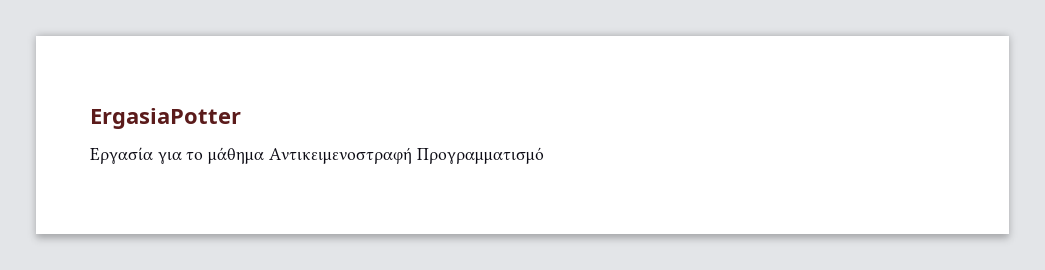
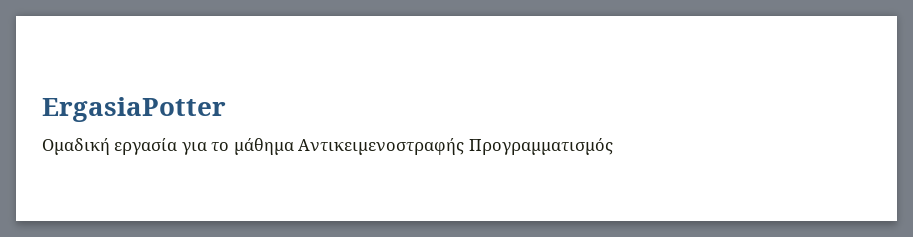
- Εργασία για το μάθημα Αντικειμενοστραφή Προγραμματισμό
+ Ομαδική εργασία για το μάθημα Αντικειμενοστραφής Προγραμματισμός

